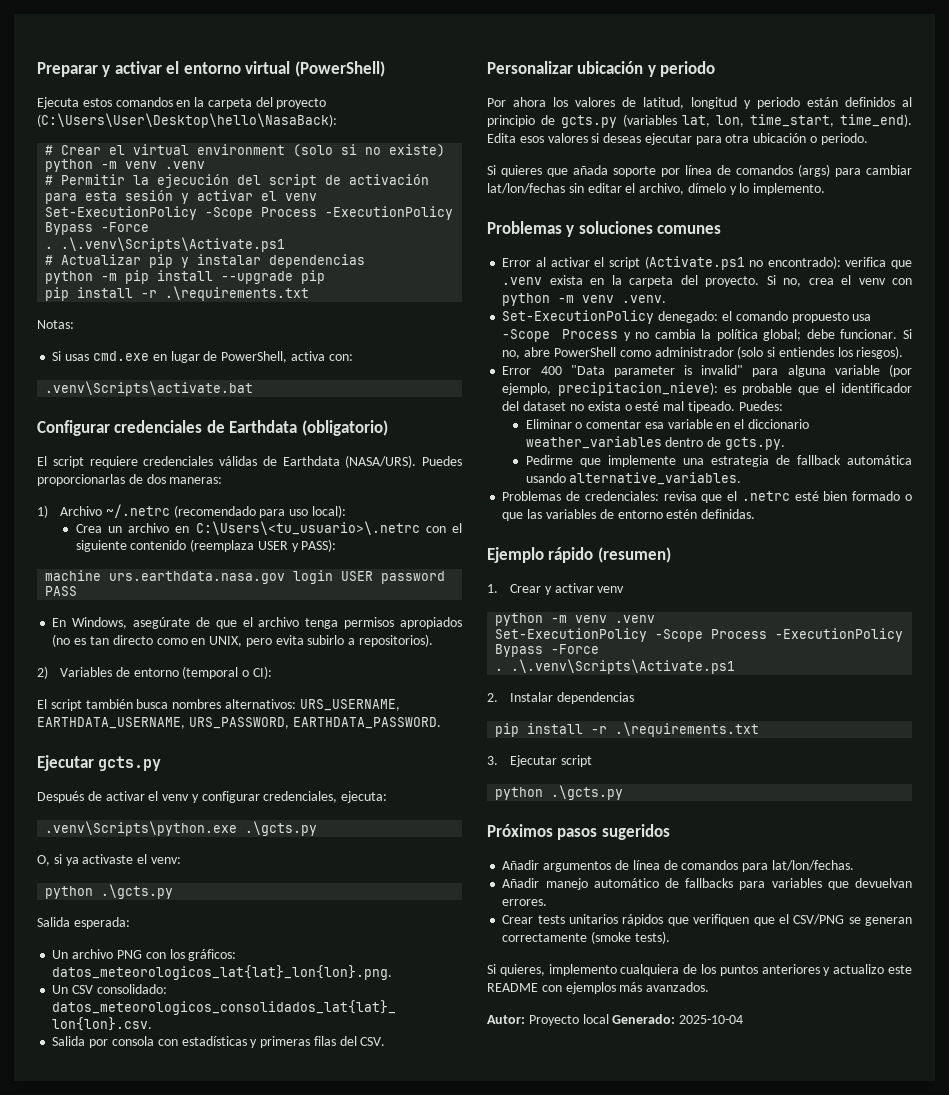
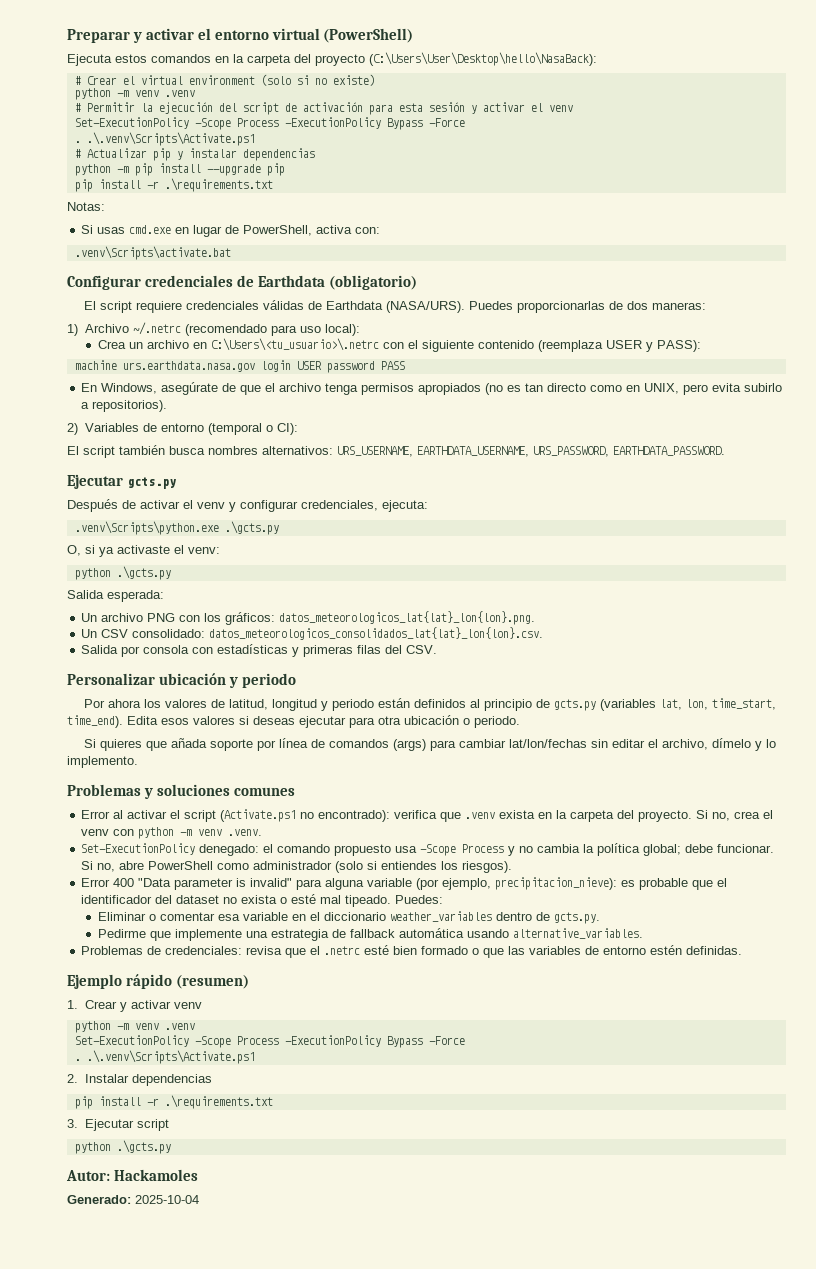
- Próximos pasos sugeridos
- Añadir argumentos de línea de comandos para lat/lon/fechas.
- Añadir manejo automático de fallbacks para variables que devuelvan errores.
- Crear tests unitarios rápidos que verifiquen que el CSV/PNG se generan correctamente (smoke tests).
- Si quieres, implemento cualquiera de los puntos anteriores y actualizo este README con ejemplos más avanzados.
- Autor: Proyecto local Generado: 2025-10-04
+ Autor: Hackamoles
+ Generado: 2025-10-04

